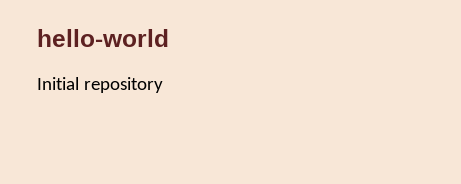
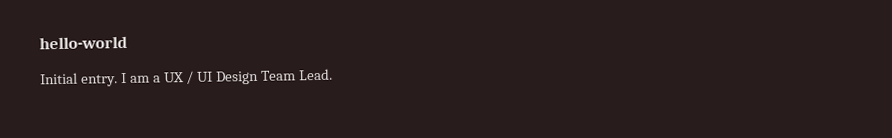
- Initial repository
+ Initial entry. I am a UX / UI Design Team Lead.

